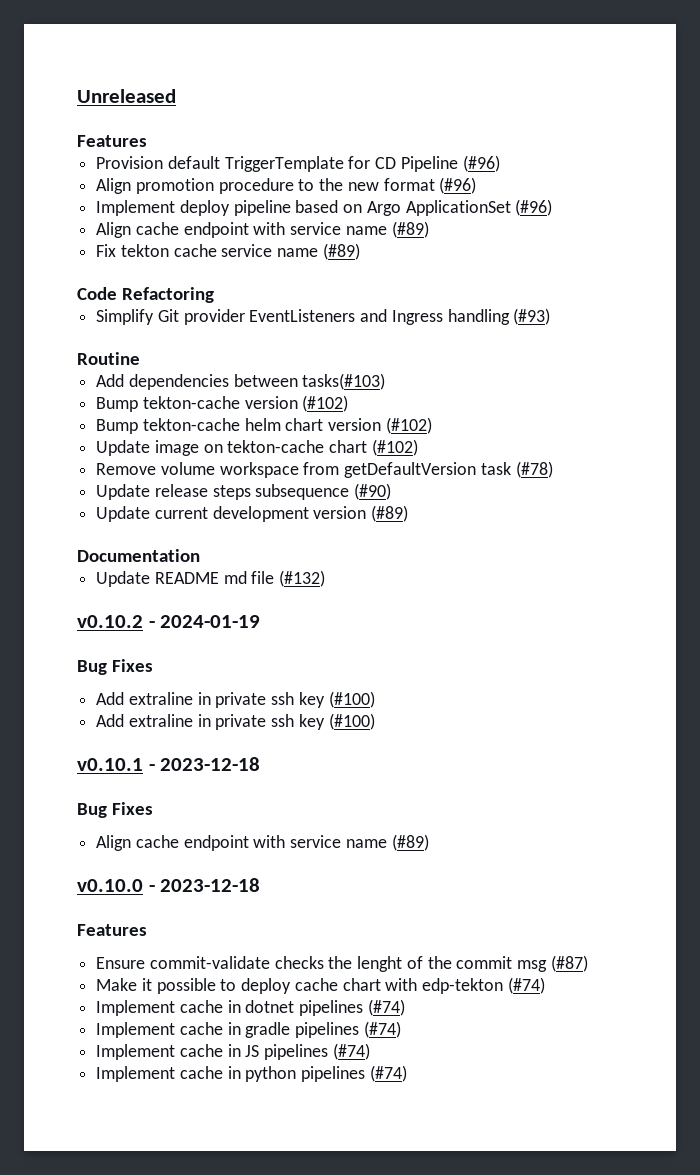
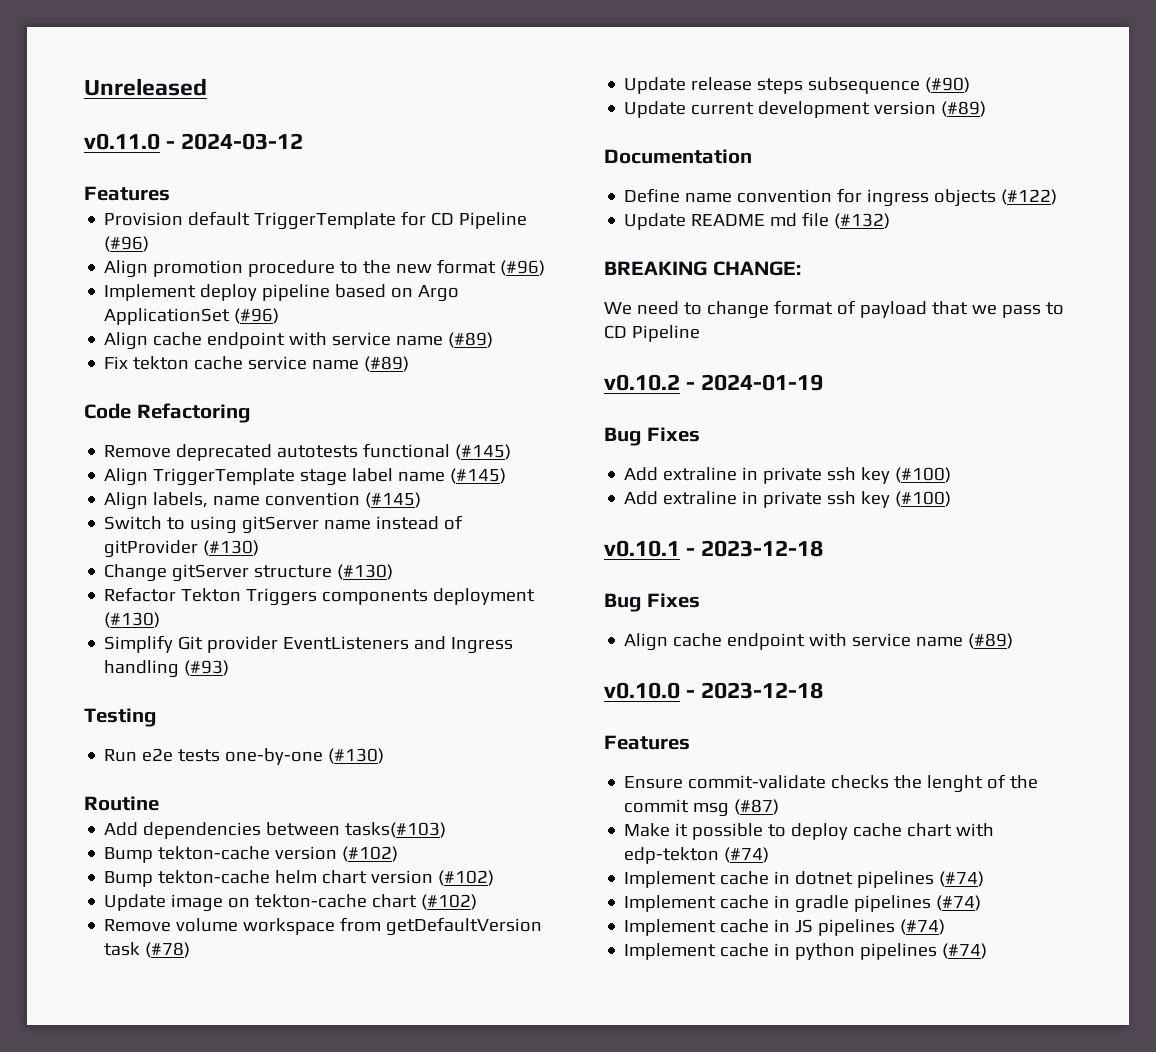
+ v0.11.0 - 2024-03-12
+ Remove deprecated autotests functional (#145)
+ Align TriggerTemplate stage label name (#145)
+ Align labels, name convention (#145)
+ Switch to using gitServer name instead of gitProvider (#130)
+ Change gitServer structure (#130)
+ Refactor Tekton Triggers components deployment (#130)
+ Testing
+ Run e2e tests one-by-one (#130)
+ Define name convention for ingress objects (#122)
+ BREAKING CHANGE:
+ We need to change format of payload that we pass to CD Pipeline

